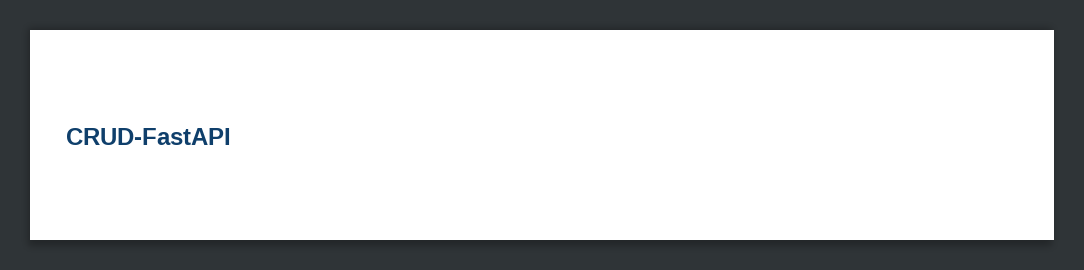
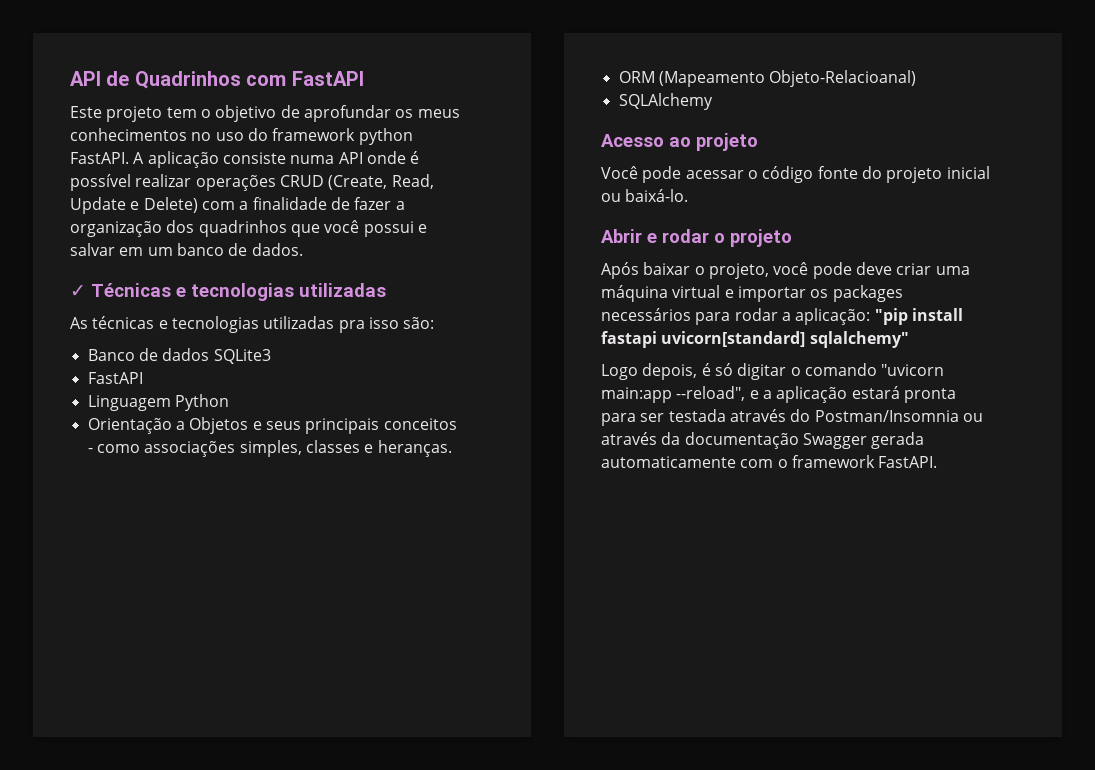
- CRUD-FastAPI
+ API de Quadrinhos com FastAPI
+ Este projeto tem o objetivo de aprofundar os meus conhecimentos no uso do framework python FastAPI. A aplicação consiste numa API onde é possível realizar operações CRUD (Create, Read, Update e Delete) com a finalidade de fazer a organização dos quadrinhos que você possui e salvar em um banco de dados.
+ ✓ Técnicas e tecnologias utilizadas
+ As técnicas e tecnologias utilizadas pra isso são:
+ Banco de dados SQLite3
+ FastAPI
+ Linguagem Python
+ Orientação a Objetos e seus principais conceitos - como associações simples, classes e heranças.
+ ORM (Mapeamento Objeto-Relacioanal)
+ SQLAlchemy
+ Acesso ao projeto
+ Você pode acessar o código fonte do projeto inicial ou baixá-lo.
+ Abrir e rodar o projeto
+ Após baixar o projeto, você pode deve criar uma máquina virtual e importar os packages necessários para rodar a aplicação: "pip install fastapi uvicorn[standard] sqlalchemy"
+ Logo depois, é só digitar o comando "uvicorn main:app --reload", e a aplicação estará pronta para ser testada através do Postman/Insomnia ou através da documentação Swagger gerada automaticamente com o framework FastAPI.

